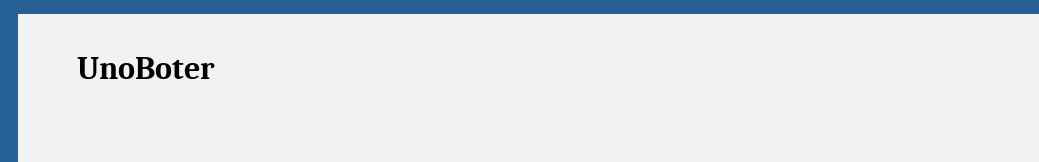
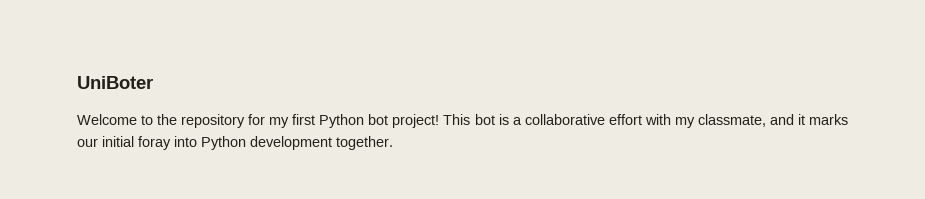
- UnoBoter
+ UniBoter
+ Welcome to the repository for my first Python bot project! This bot is a collaborative effort with my classmate, and it marks our initial foray into Python development together.

